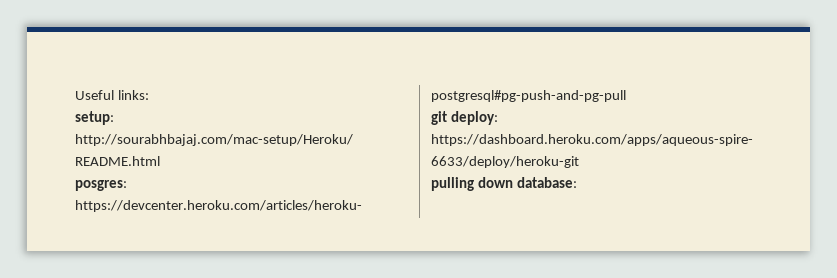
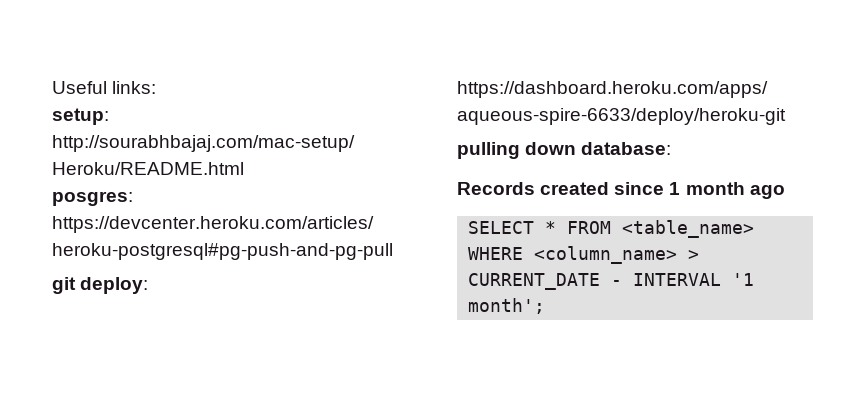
+ Records created since 1 month ago
+ SELECT * FROM <table_name> WHERE <column_name> > CURRENT_DATE - INTERVAL '1 month';

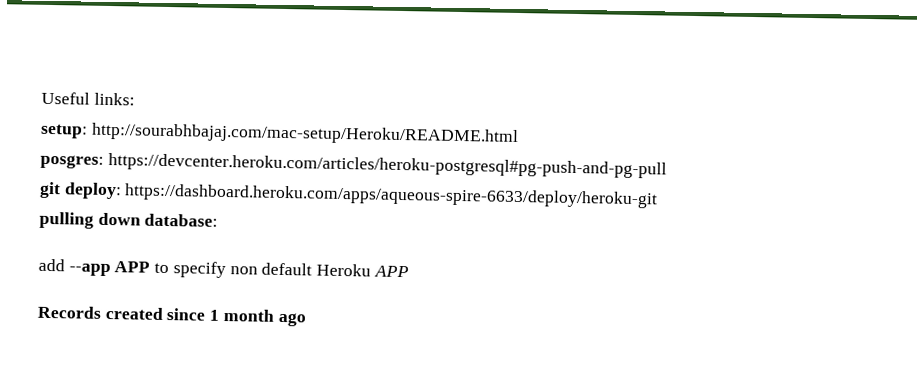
+ add --app APP to specify non default Heroku APP
- SELECT * FROM <table_name> WHERE <column_name> > CURRENT_DATE - INTERVAL '1 month';

